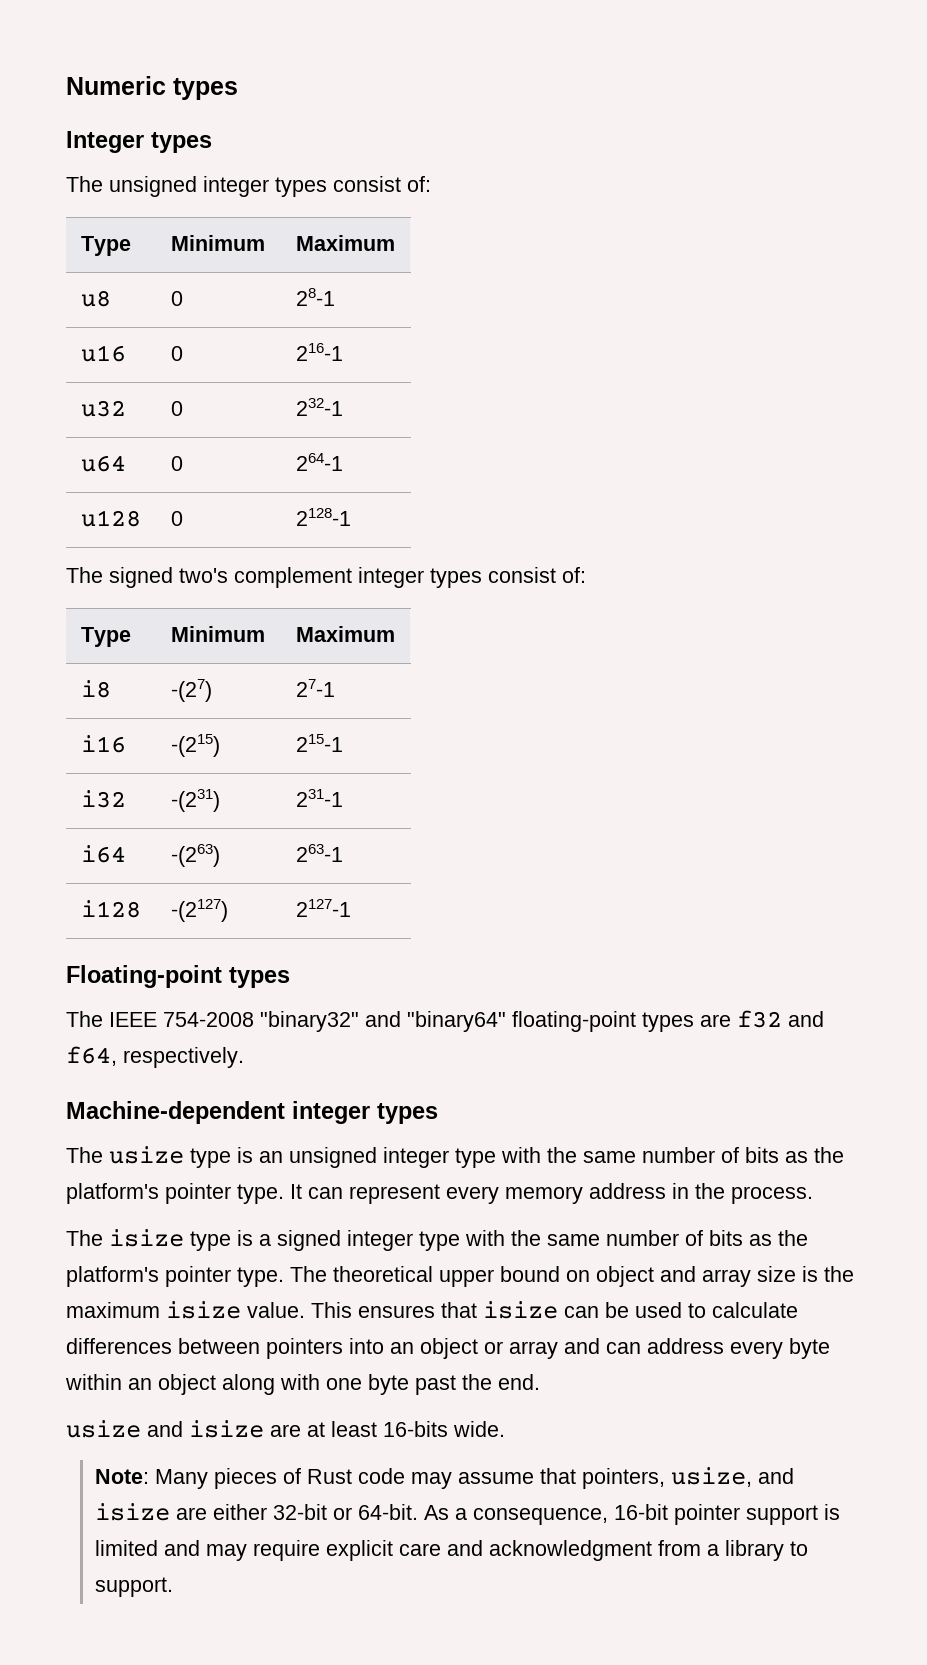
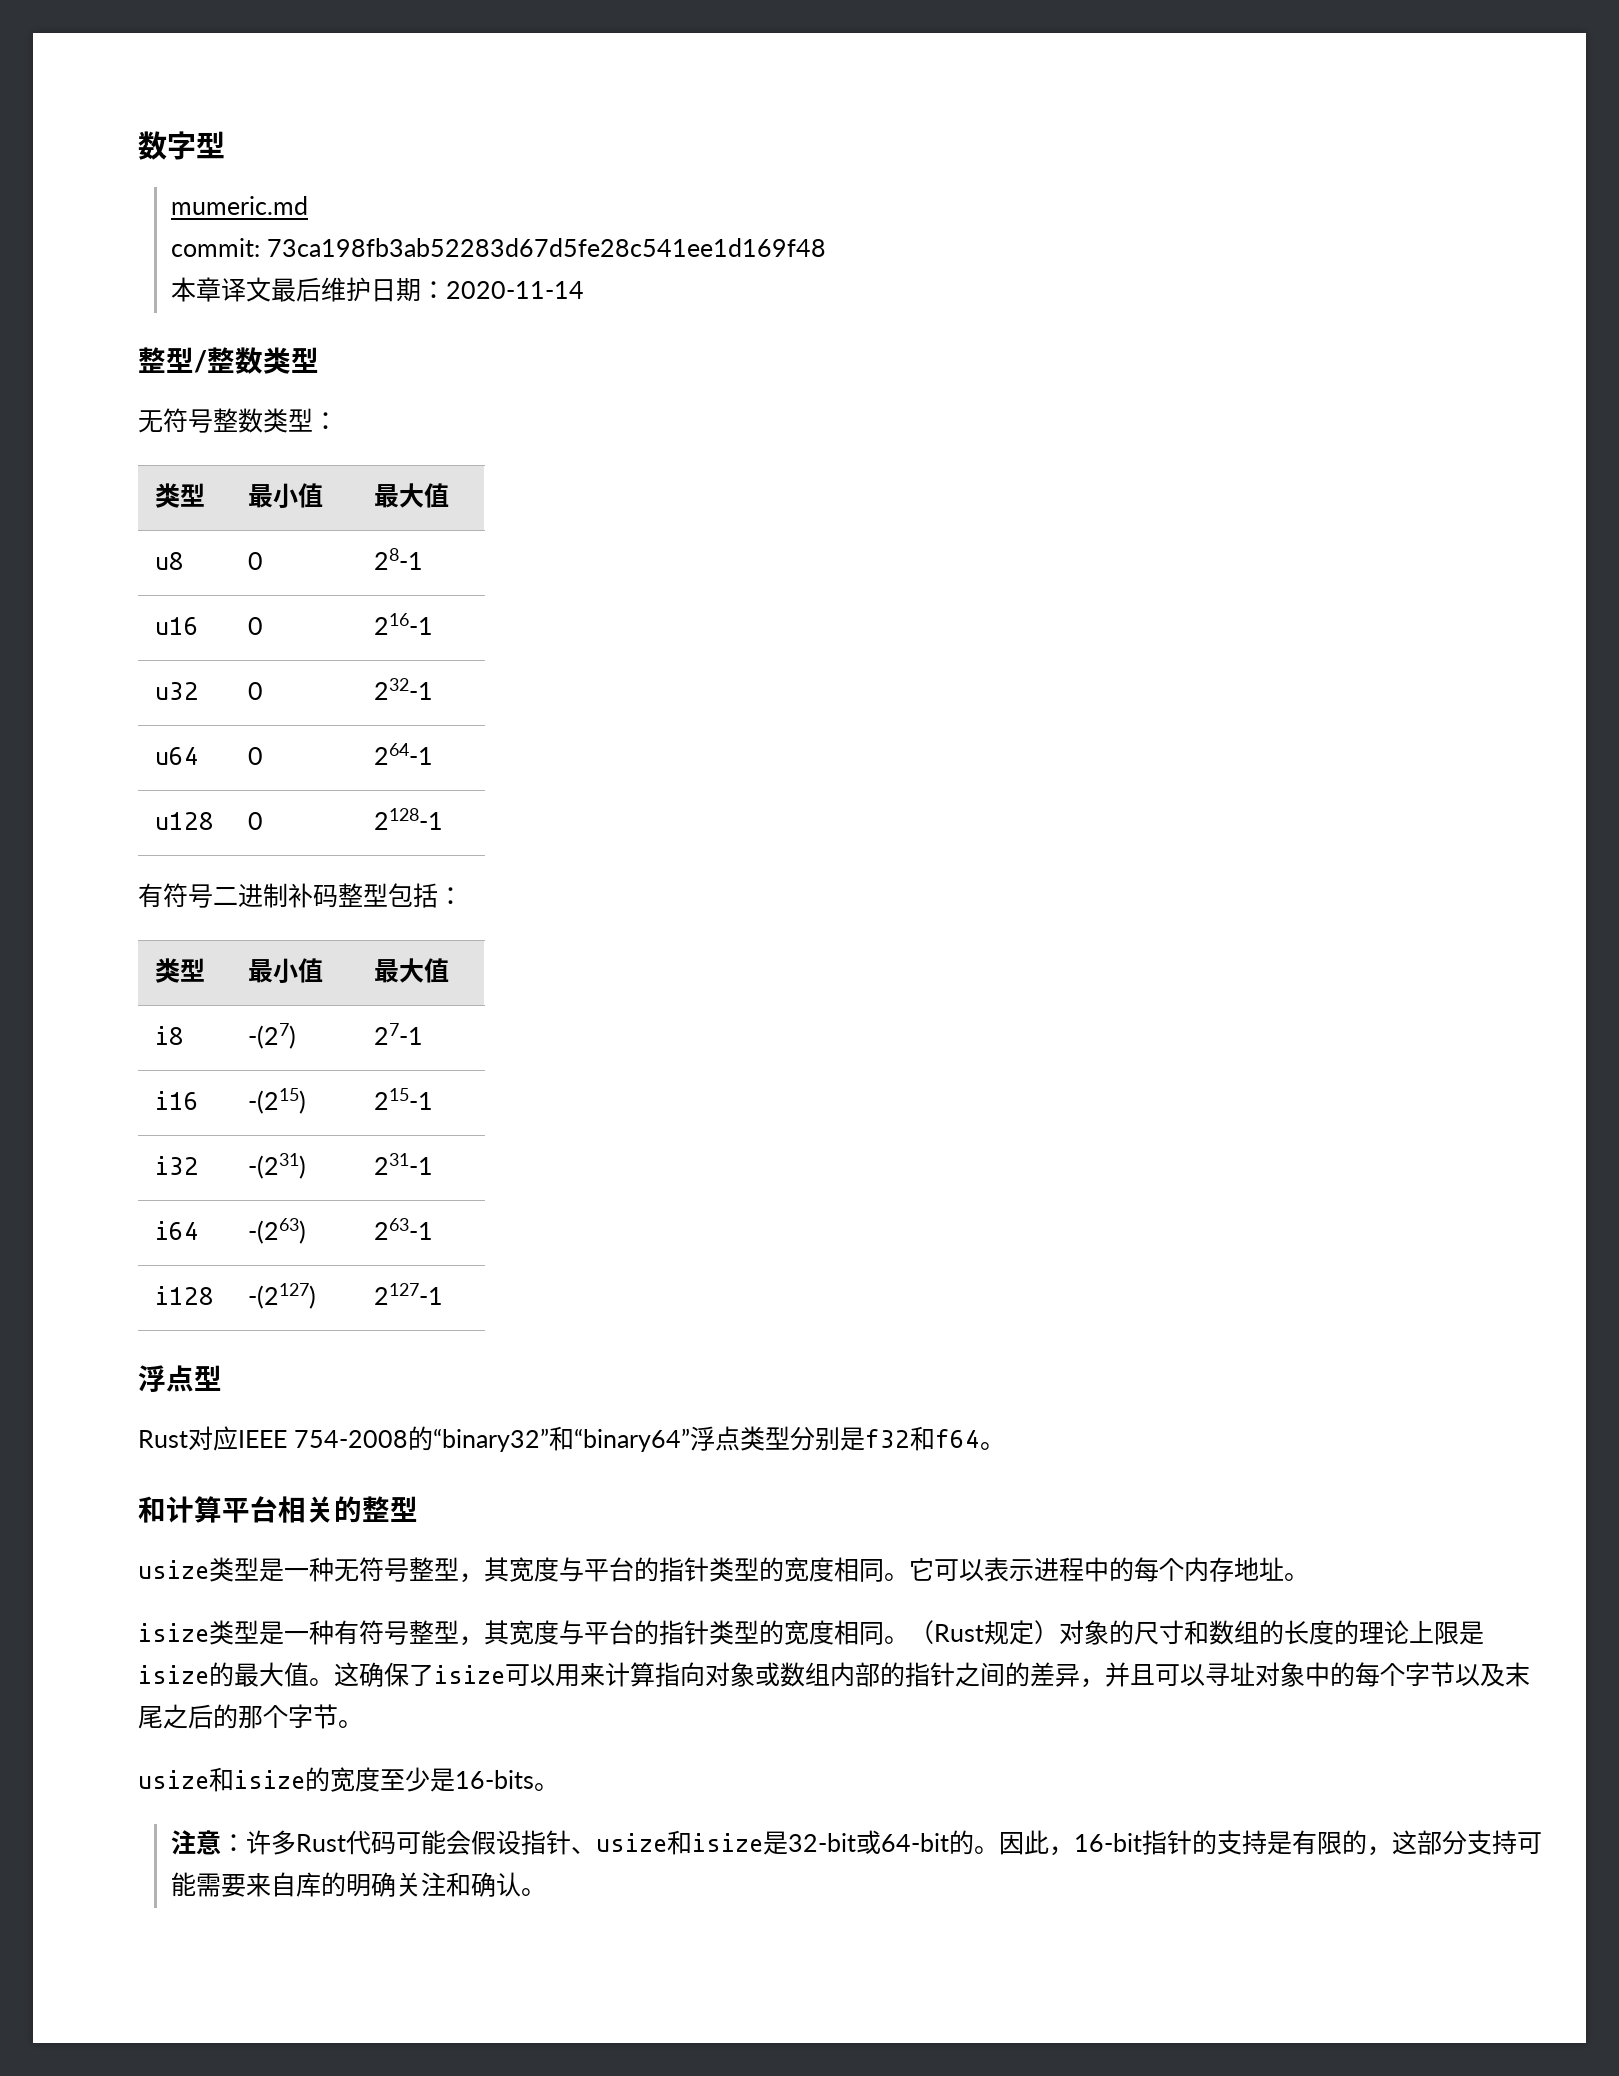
- Numeric types
- Integer types
- The unsigned integer types consist of:
- Type | Minimum | Maximum
+ 数字型
+ mumeric.md
+ commit: 73ca198fb3ab52283d67d5fe28c541ee1d169f48
+ 本章译文最后维护日期：2020-11-14
+ 整型/整数类型
+ 无符号整数类型：
+ 类型 | 最小值 | 最大值
- The signed two's complement integer types consist of:
- Type | Minimum | Maximum
+ 有符号二进制补码整型包括：
+ 类型 | 最小值 | 最大值
- Floating-point types
- The IEEE 754-2008 "binary32" and "binary64" floating-point types are f32 and f64, respectively.
- Machine-dependent integer types
- The usize type is an unsigned integer type with the same number of bits as the platform's pointer type. It can represent every memory address in the process.
- The isize type is a signed integer type with the same number of bits as the platform's pointer type. The theoretical upper bound on object and array size is the maximum isize value. This ensures that isize can be used to calculate differences between pointers into an object or array and can address every byte within an object along with one byte past the end.
- usize and isize are at least 16-bits wide.
- Note: Many pieces of Rust code may assume that pointers, usize, and isize are either 32-bit or 64-bit. As a consequence, 16-bit pointer support is limited and may require explicit care and acknowledgment from a library to support.
+ 浮点型
+ Rust对应IEEE 754-2008的“binary32”和“binary64”浮点类型分别是f32和f64。
+ 和计算平台相关的整型
+ usize类型是一种无符号整型，其宽度与平台的指针类型的宽度相同。它可以表示进程中的每个内存地址。
+ isize类型是一种有符号整型，其宽度与平台的指针类型的宽度相同。（Rust规定）对象的尺寸和数组的长度的理论上限是isize的最大值。这确保了isize可以用来计算指向对象或数组内部的指针之间的差异，并且可以寻址对象中的每个字节以及末尾之后的那个字节。
+ usize和isize的宽度至少是16-bits。
+ 注意：许多Rust代码可能会假设指针、usize和isize是32-bit或64-bit的。因此，16-bit指针的支持是有限的，这部分支持可能需要来自库的明确关注和确认。

